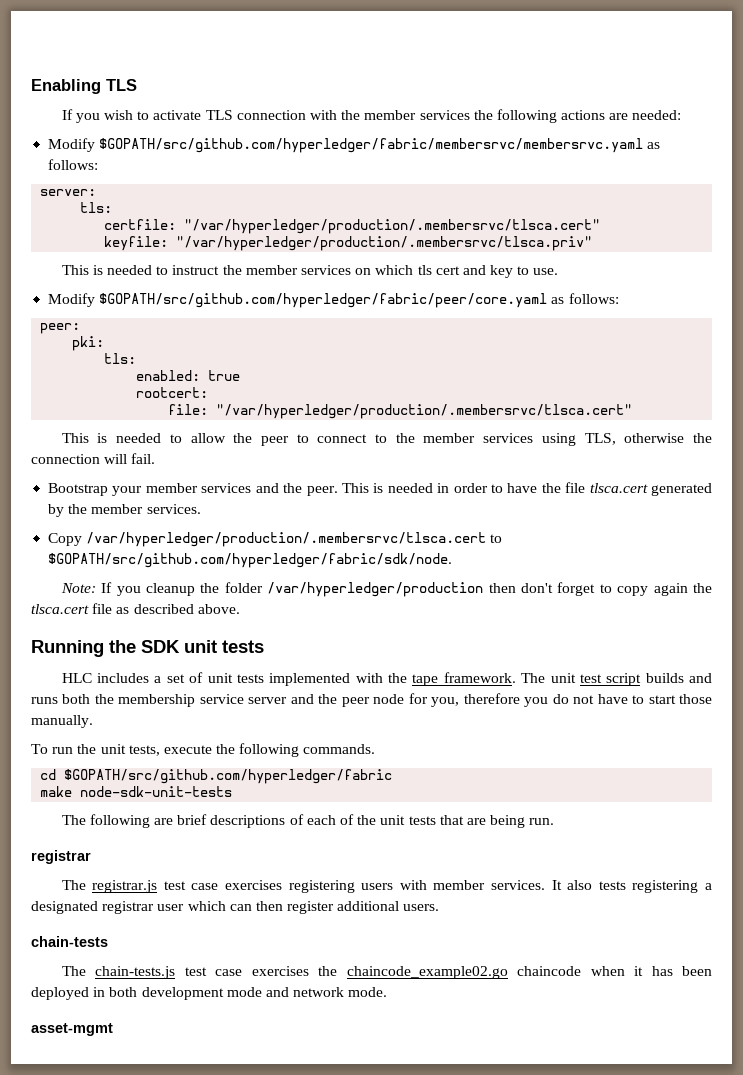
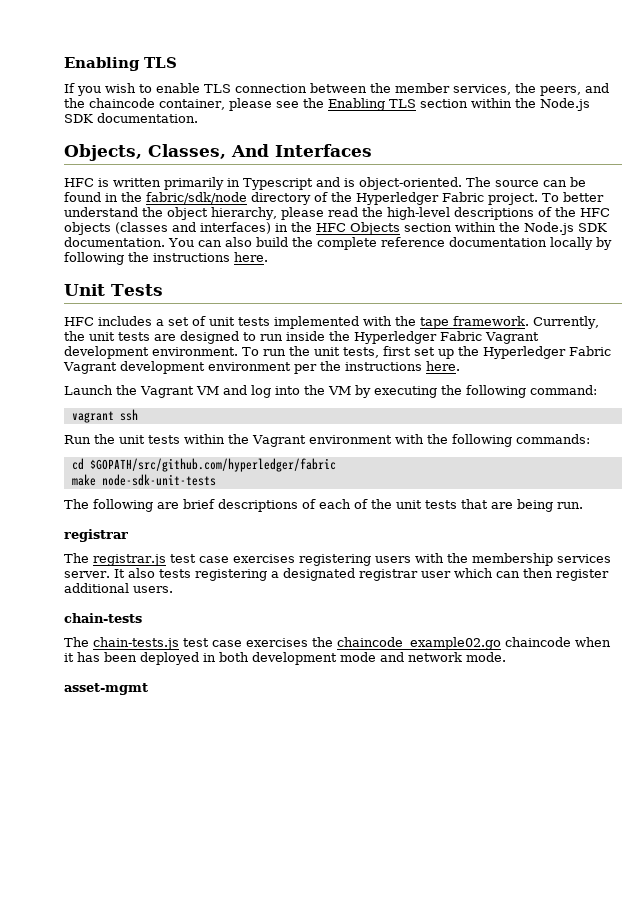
- If you wish to activate TLS connection with the member services the following actions are needed:
- Modify $GOPATH/src/github.com/hyperledger/fabric/membersrvc/membersrvc.yaml as follows:
- server:
- tls:
- certfile: "/var/hyperledger/production/.membersrvc/tlsca.cert"
- keyfile: "/var/hyperledger/production/.membersrvc/tlsca.priv"
- This is needed to instruct the member services on which tls cert and key to use.
- Modify $GOPATH/src/github.com/hyperledger/fabric/peer/core.yaml as follows:
- peer:
- pki:
- tls:
- enabled: true
- rootcert:
- file: "/var/hyperledger/production/.membersrvc/tlsca.cert"
- This is needed to allow the peer to connect to the member services using TLS, otherwise the connection will fail.
- Bootstrap your member services and the peer. This is needed in order to have the file tlsca.cert generated by the member services.
- Copy /var/hyperledger/production/.membersrvc/tlsca.cert to $GOPATH/src/github.com/hyperledger/fabric/sdk/node.
- Note: If you cleanup the folder /var/hyperledger/production then don't forget to copy again the tlsca.cert file as described above.
- Running the SDK unit tests
- HLC includes a set of unit tests implemented with the tape framework.
+ If you wish to enable TLS connection between the member services, the peers, and the chaincode container, please see the Enabling TLS section within the Node.js SDK documentation.
+ Objects, Classes, And Interfaces
+ HFC is written primarily in Typescript and is object-oriented. The source can be found in the fabric/sdk/node directory of the Hyperledger Fabric project. To better understand the object hierarchy, please read the high-level descriptions of the HFC objects (classes and interfaces) in the HFC Objects section within the Node.js SDK documentation. You can also build the complete reference documentation locally by following the instructions here.
+ Unit Tests
+ HFC includes a set of unit tests implemented with the tape framework.
- The unit test script builds and runs both the membership service server and the peer node for you, therefore you do not have to start those manually.
- To run the unit tests, execute the following commands.
+ Currently, the unit tests are designed to run inside the Hyperledger Fabric Vagrant development environment. To run the unit tests, first set up the Hyperledger Fabric Vagrant development environment per the instructions here.
+ Launch the Vagrant VM and log into the VM by executing the following command:
+ vagrant ssh
+ Run the unit tests within the Vagrant environment with the following commands:
- The registrar.js test case exercises registering users with member services.
+ The registrar.js test case exercises registering users with the membership services server.

